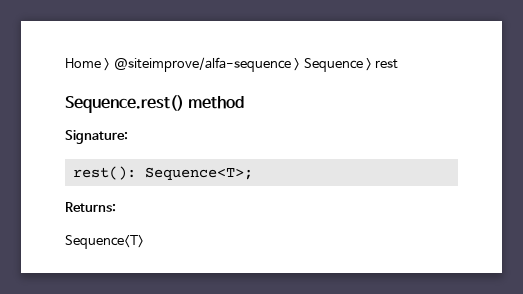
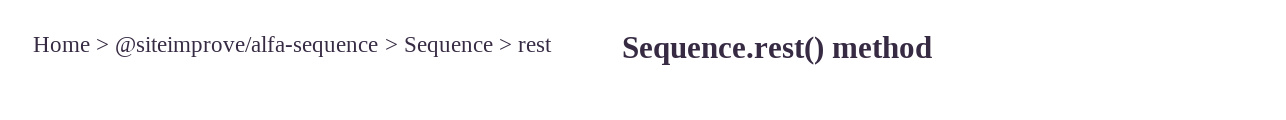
- Signature:
- rest(): Sequence<T>;
- Returns:
- Sequence<T>

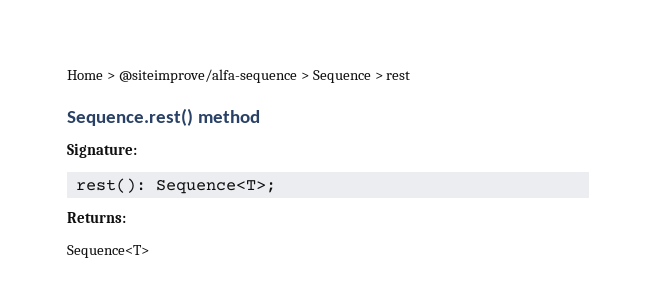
+ Signature:
+ rest(): Sequence<T>;
+ Returns:
+ Sequence<T>

